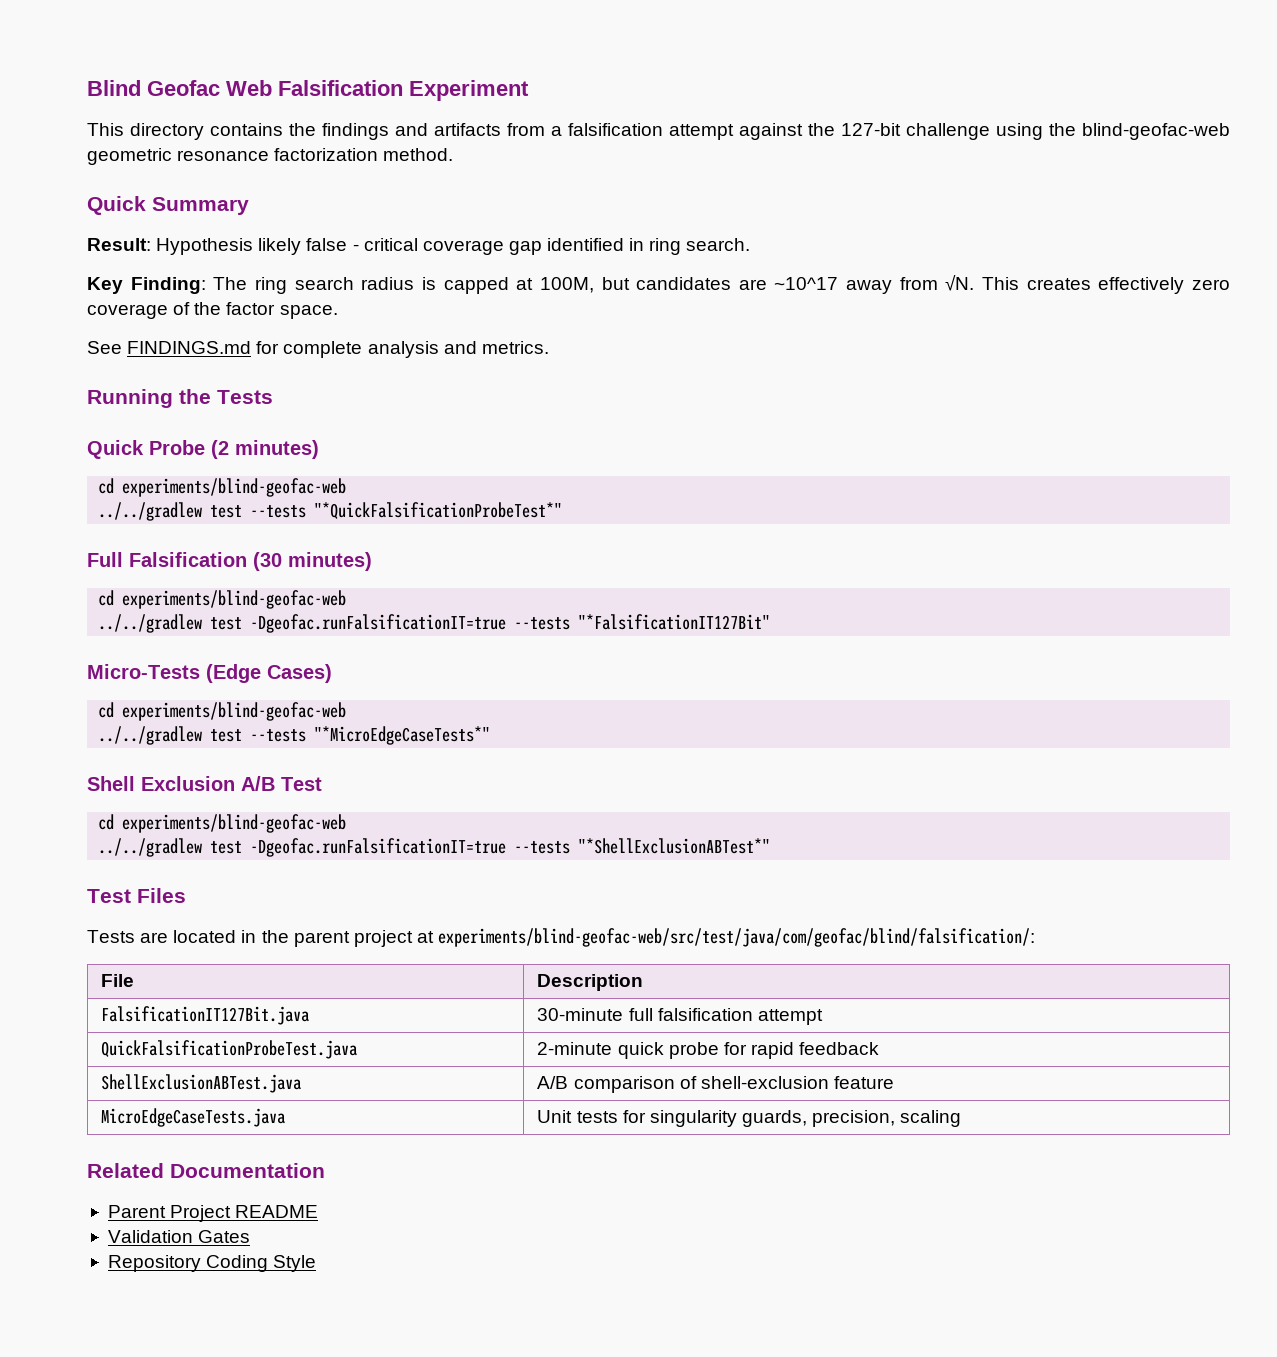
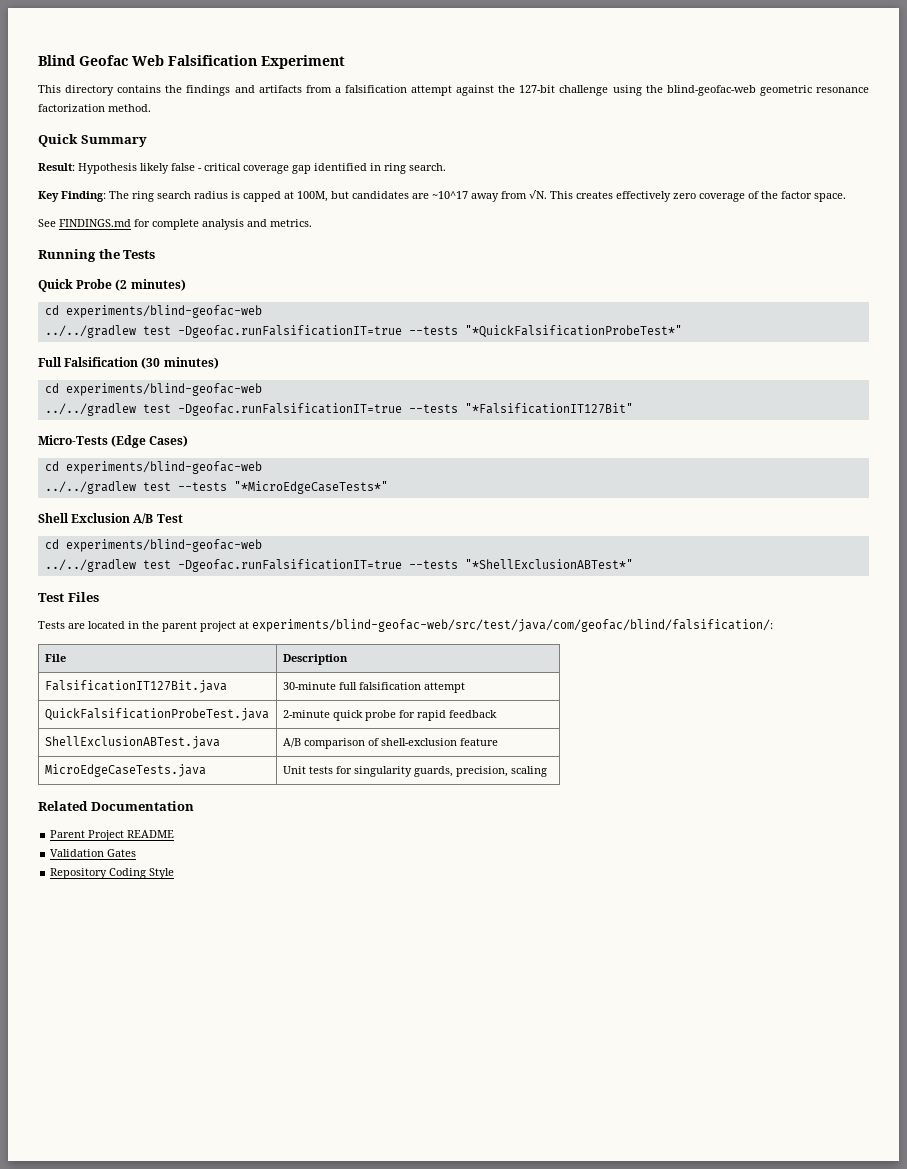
- ../../gradlew test --tests "*QuickFalsificationProbeTest*"
+ ../../gradlew test -Dgeofac.runFalsificationIT=true --tests "*QuickFalsificationProbeTest*"

